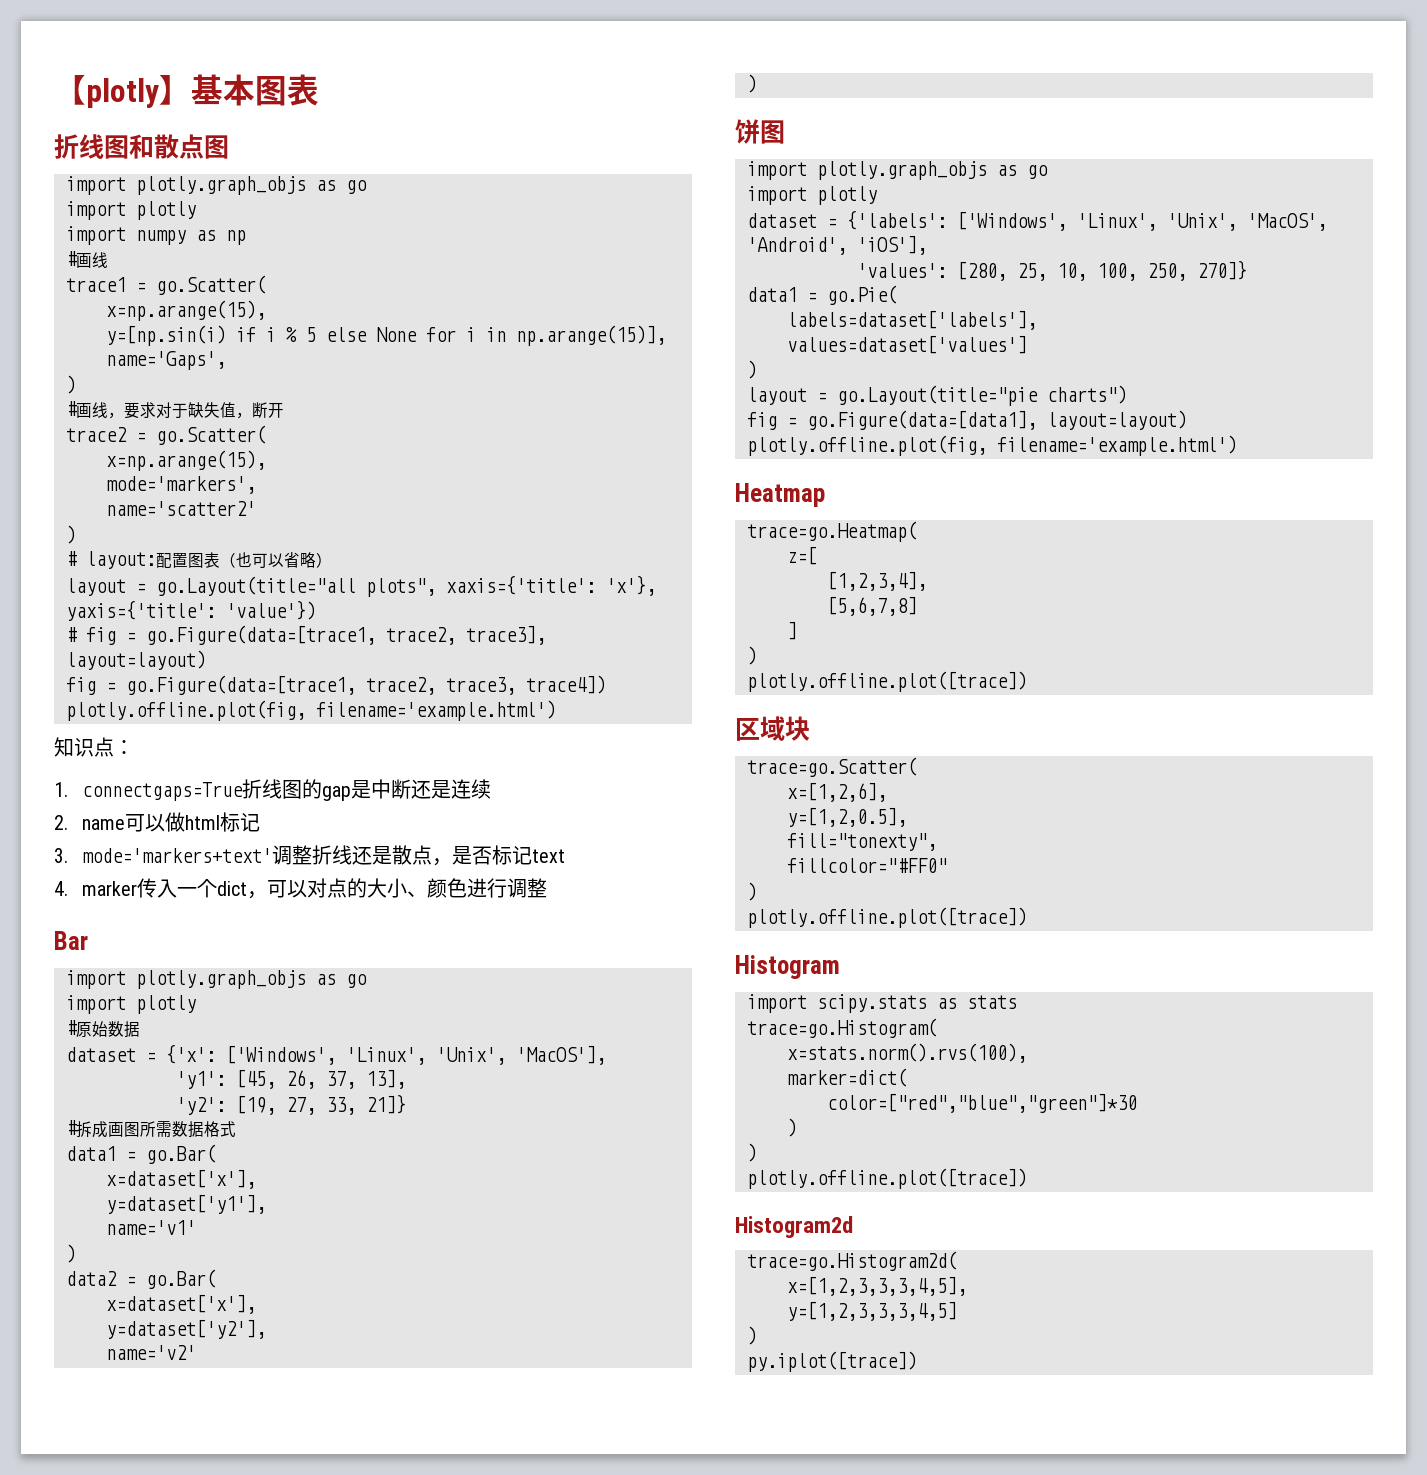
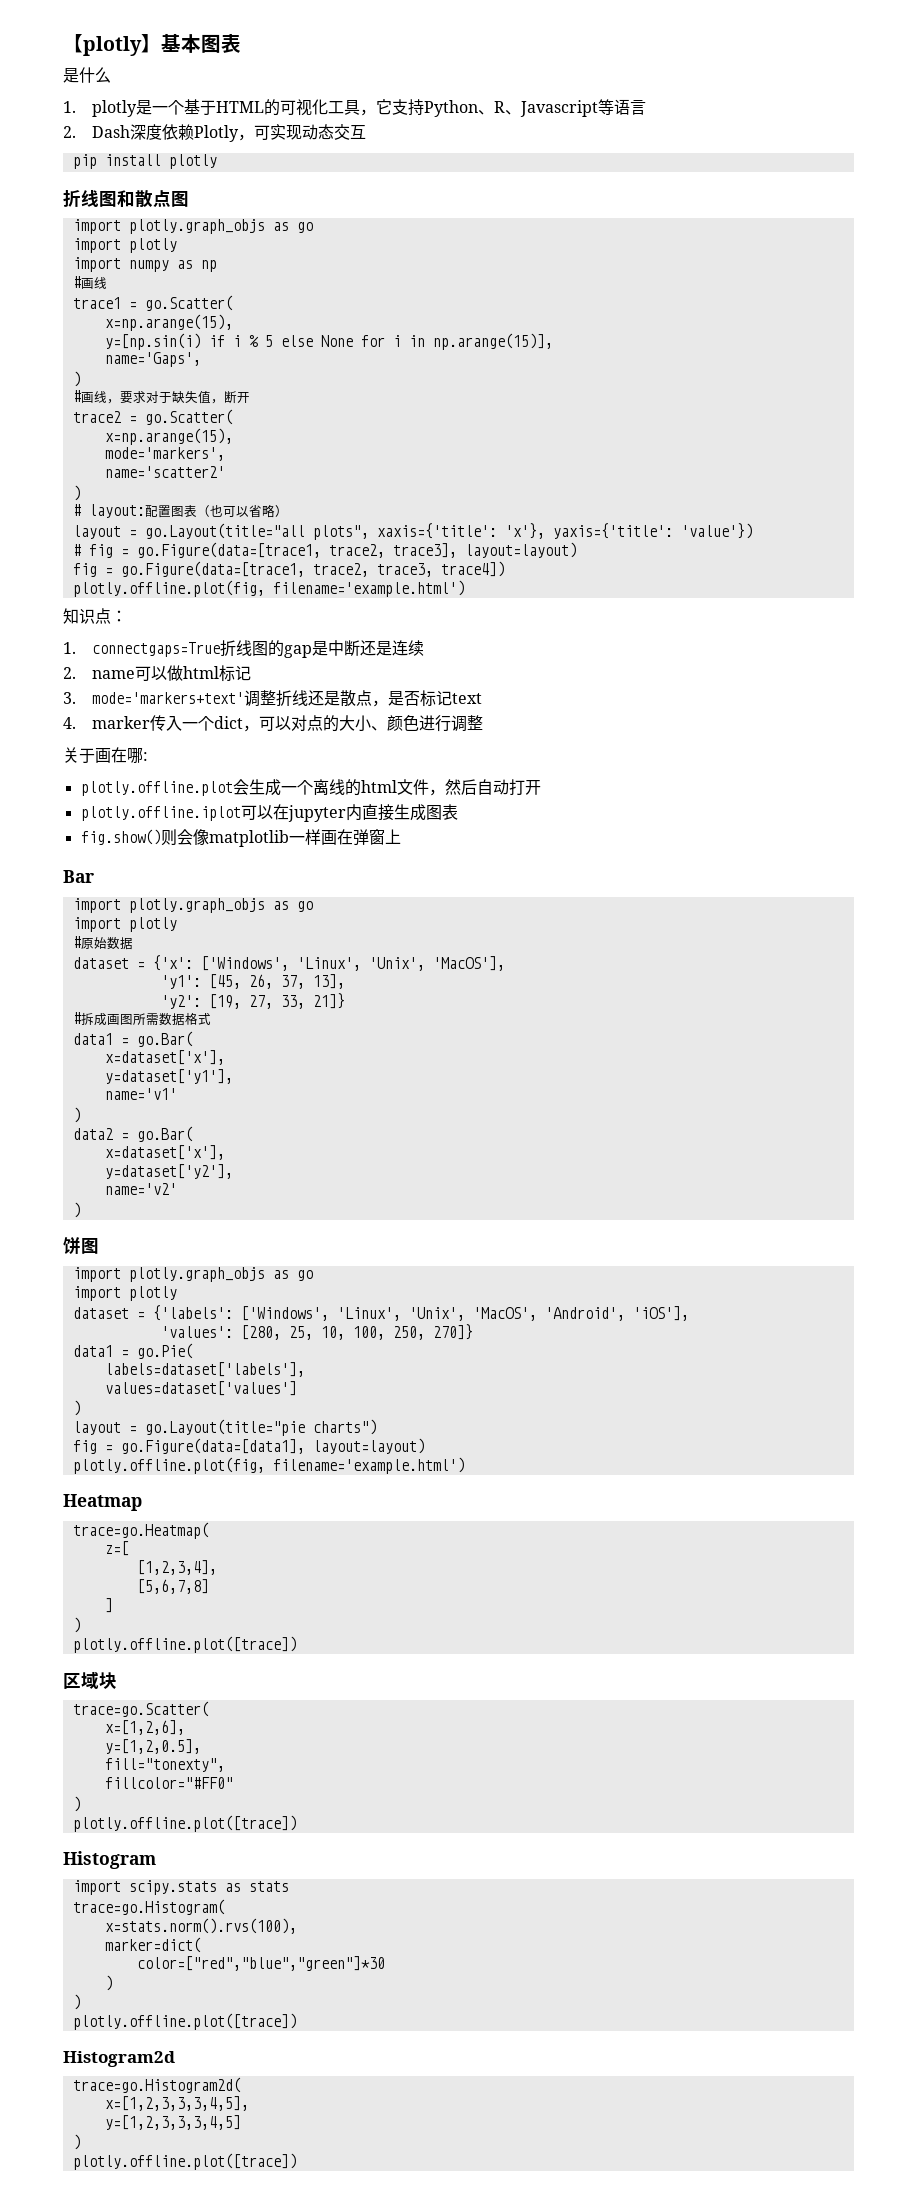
+ 是什么
+ 1. plotly是一个基于HTML的可视化工具，它支持Python、R、Javascript等语言
+ 2. Dash深度依赖Plotly，可实现动态交互
+ pip install plotly
+ 关于画在哪:
+ plotly.offline.plot会生成一个离线的html文件，然后自动打开
+ plotly.offline.iplot可以在jupyter内直接生成图表
+ fig.show()则会像matplotlib一样画在弹窗上
  y=[1,2,3,3,3,4,5]
  )
- py.iplot([trace])
+ plotly.offline.plot([trace])

